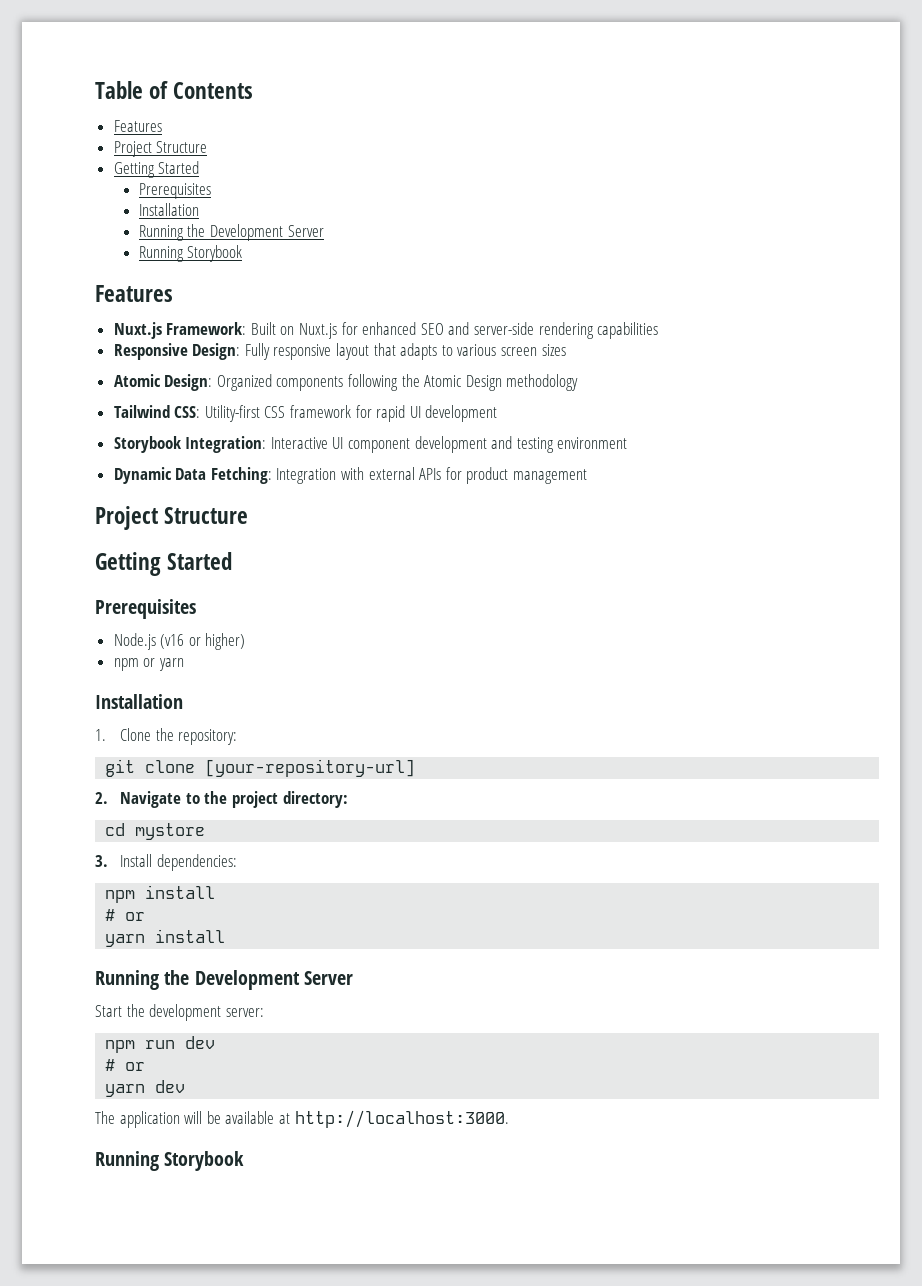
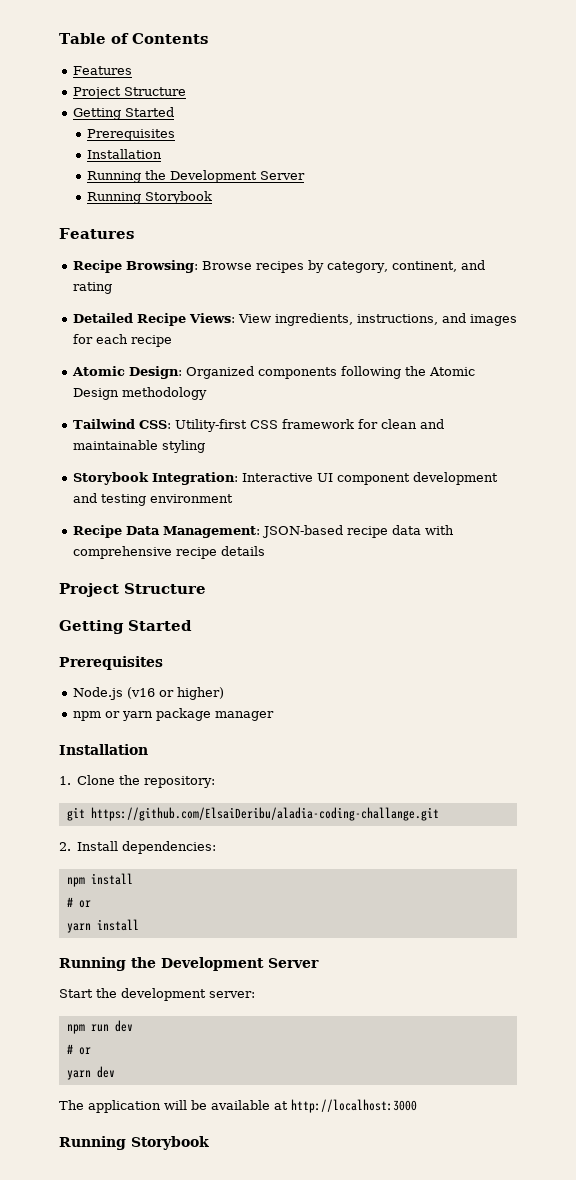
- Nuxt.js Framework: Built on Nuxt.js for enhanced SEO and server-side rendering capabilities
- Responsive Design: Fully responsive layout that adapts to various screen sizes
+ Recipe Browsing: Browse recipes by category, continent, and rating
+ Detailed Recipe Views: View ingredients, instructions, and images for each recipe
- Tailwind CSS: Utility-first CSS framework for rapid UI development
+ Tailwind CSS: Utility-first CSS framework for clean and maintainable styling
- Dynamic Data Fetching: Integration with external APIs for product management
+ Recipe Data Management: JSON-based recipe data with comprehensive recipe details
- npm or yarn
+ npm or yarn package manager
- git clone [your-repository-url]
- 2. Navigate to the project directory:
- cd mystore
- 3. Install dependencies:
+ git https://github.com/ElsaiDeribu/aladia-coding-challange.git
+ 2. Install dependencies:
- The application will be available at http://localhost:3000.
+ The application will be available at http://localhost:3000

